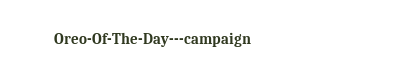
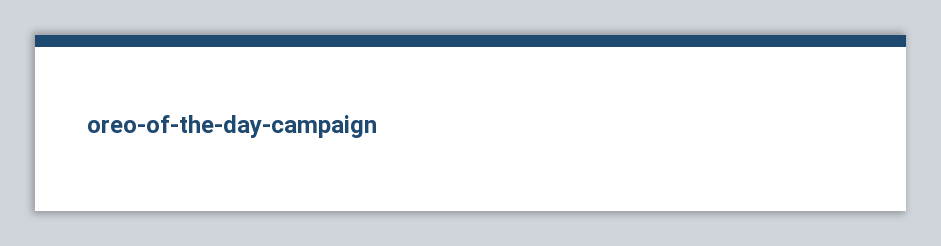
- Oreo-Of-The-Day---campaign
+ oreo-of-the-day-campaign

